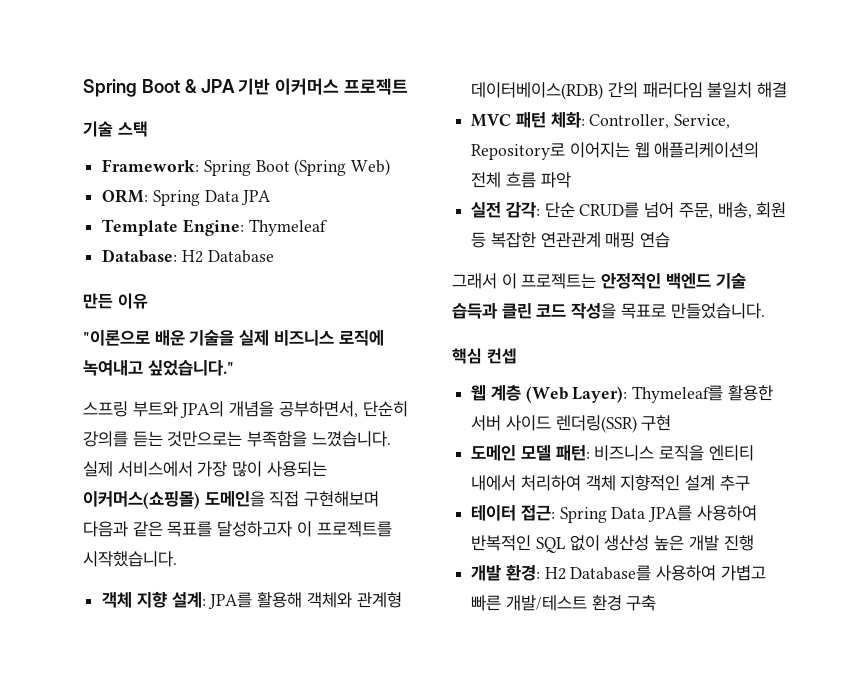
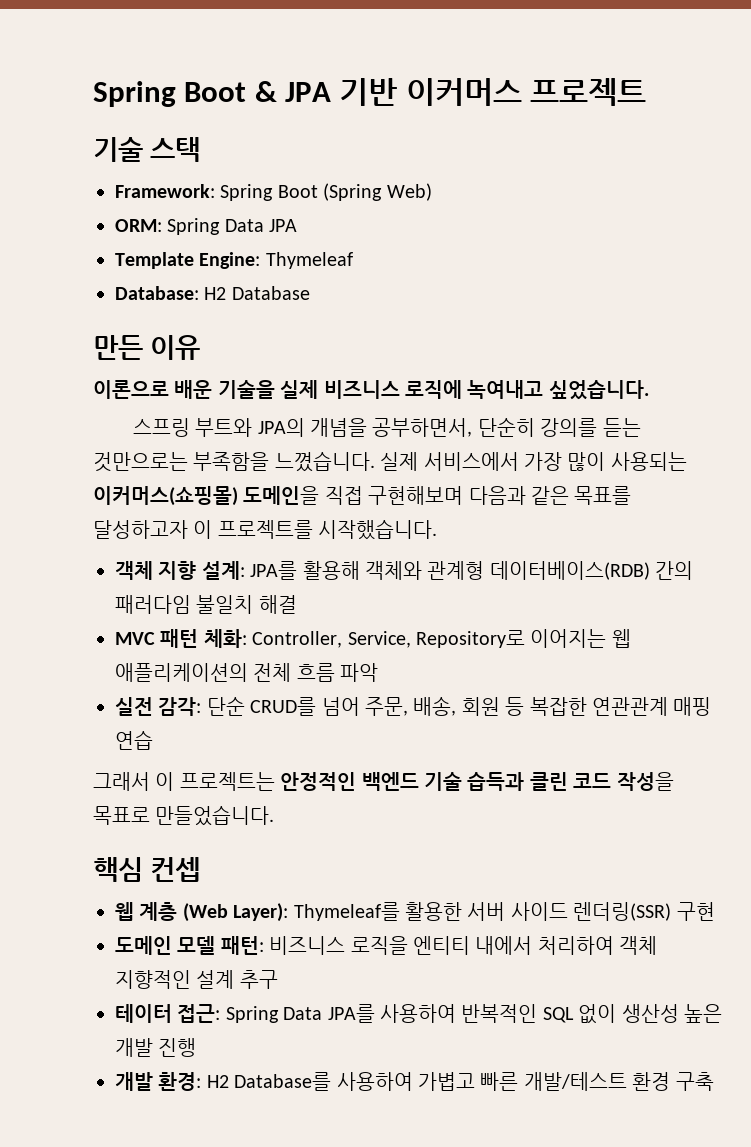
- "이론으로 배운 기술을 실제 비즈니스 로직에 녹여내고 싶었습니다."
+ 이론으로 배운 기술을 실제 비즈니스 로직에 녹여내고 싶었습니다.

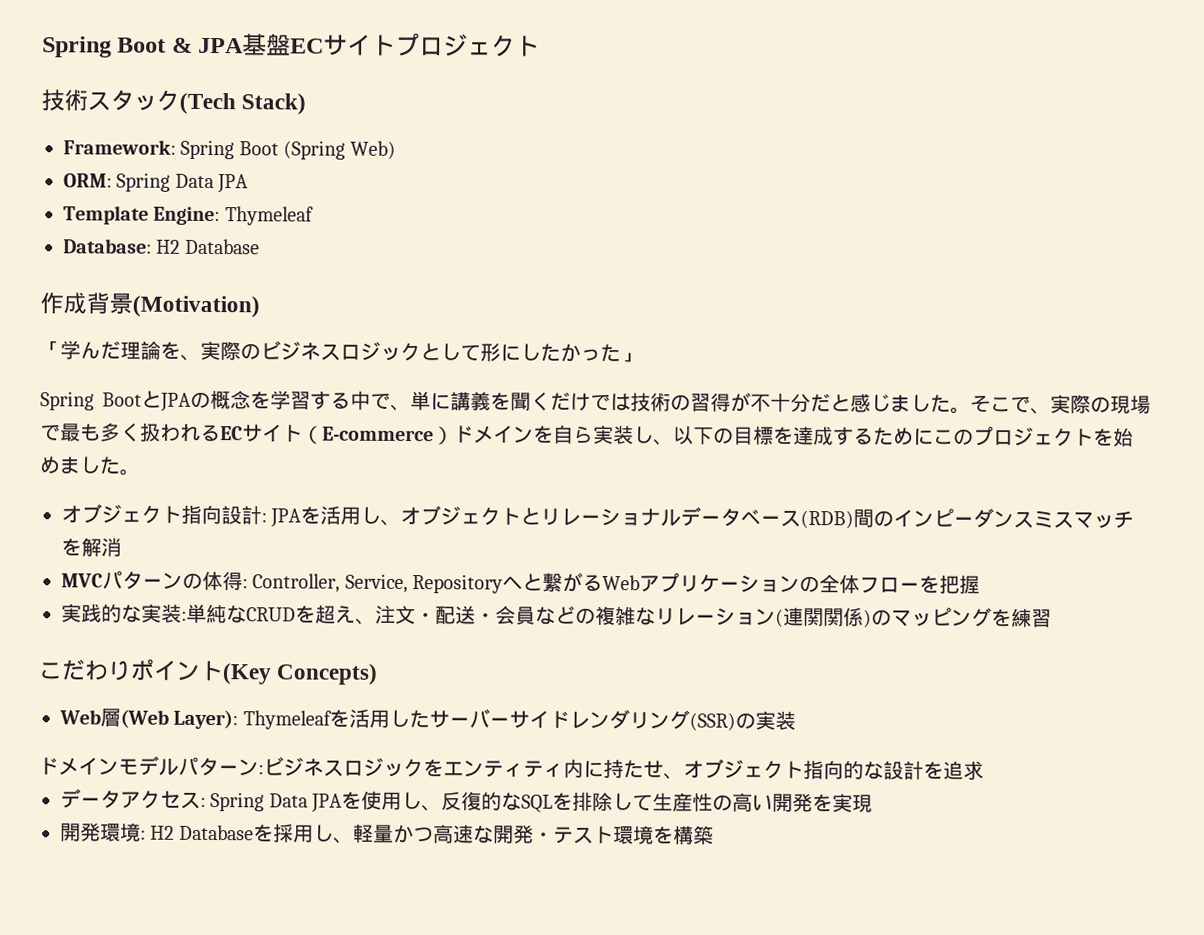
- Spring Boot & JPA 기반 이커머스 프로젝트
- 기술 스택
+ Spring Boot & JPA基盤ECサイトプロジェクト
+ 技術スタック(Tech Stack)
- 만든 이유
- 이론으로 배운 기술을 실제 비즈니스 로직에 녹여내고 싶었습니다.
- 스프링 부트와 JPA의 개념을 공부하면서, 단순히 강의를 듣는 것만으로는 부족함을 느꼈습니다. 실제 서비스에서 가장 많이 사용되는 이커머스(쇼핑몰) 도메인을 직접 구현해보며 다음과 같은 목표를 달성하고자 이 프로젝트를 시작했습니다.
- 객체 지향 설계: JPA를 활용해 객체와 관계형 데이터베이스(RDB) 간의 패러다임 불일치 해결
- MVC 패턴 체화: Controller, Service, Repository로 이어지는 웹 애플리케이션의 전체 흐름 파악
- 실전 감각: 단순 CRUD를 넘어 주문, 배송, 회원 등 복잡한 연관관계 매핑 연습
- 그래서 이 프로젝트는 안정적인 백엔드 기술 습득과 클린 코드 작성을 목표로 만들었습니다.
- 핵심 컨셉
- 웹 계층 (Web Layer): Thymeleaf를 활용한 서버 사이드 렌더링(SSR) 구현
- 도메인 모델 패턴: 비즈니스 로직을 엔티티 내에서 처리하여 객체 지향적인 설계 추구
- 테이터 접근: Spring Data JPA를 사용하여 반복적인 SQL 없이 생산성 높은 개발 진행
- 개발 환경: H2 Database를 사용하여 가볍고 빠른 개발/테스트 환경 구축
+ 作成背景(Motivation)
+ 「学んだ理論を、実際のビジネスロジックとして形にしたかった」
+ Spring BootとJPAの概念を学習する中で、単に講義を聞くだけでは技術の習得が不十分だと感じました。そこで、実際の現場で最も多く扱われるECサイト（E-commerce）ドメインを自ら実装し、以下の目標を達成するためにこのプロジェクトを始めました。
+ オブジェクト指向設計: JPAを活用し、オブジェクトとリレーショナルデータベース(RDB)間のインピーダンスミスマッチを解消
+ MVCパターンの体得: Controller, Service, Repositoryへと繋がるWebアプリケーションの全体フローを把握
+ 実践的な実装:単純なCRUDを超え、注文・配送・会員などの複雑なリレーション(連関関係)のマッピングを練習
+ こだわりポイント(Key Concepts)
+ Web層(Web Layer): Thymeleafを活用したサーバーサイドレンダリング(SSR)の実装
+ ドメインモデルパターン:ビジネスロジックをエンティティ内に持たせ、オブジェクト指向的な設計を追求
+ データアクセス: Spring Data JPAを使用し、反復的なSQLを排除して生産性の高い開発を実現
+ 開発環境: H2 Databaseを採用し、軽量かつ高速な開発・テスト環境を構築

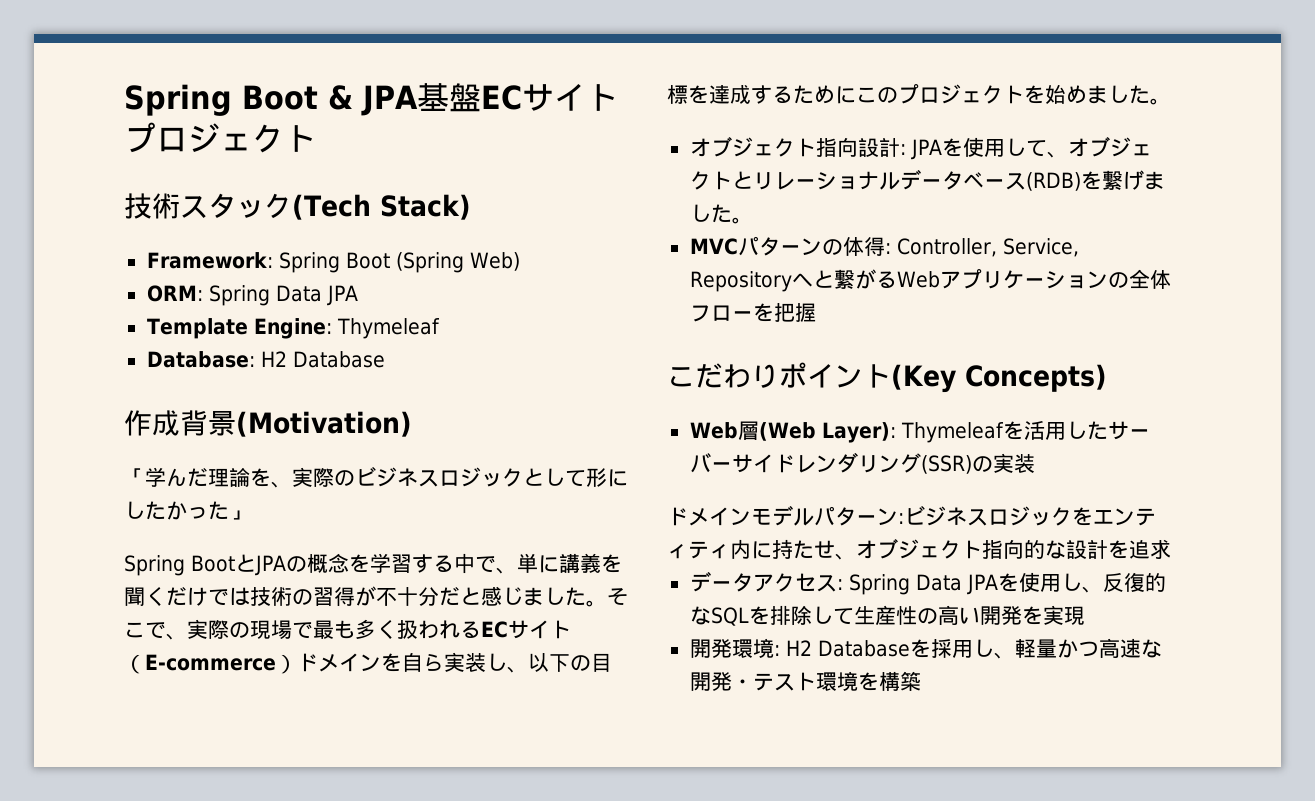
- オブジェクト指向設計: JPAを活用し、オブジェクトとリレーショナルデータベース(RDB)間のインピーダンスミスマッチを解消
+ オブジェクト指向設計: JPAを使用して、オブジェクトとリレーショナルデータベース(RDB)を繋げました。
- 実践的な実装:単純なCRUDを超え、注文・配送・会員などの複雑なリレーション(連関関係)のマッピングを練習

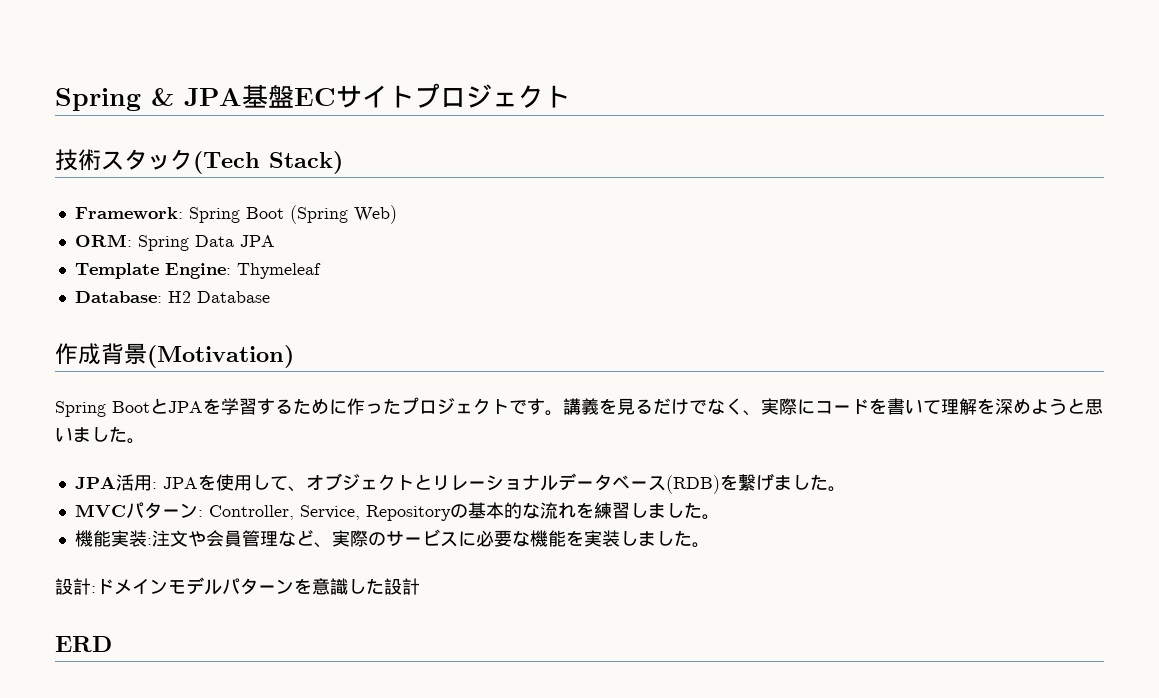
- Spring Boot & JPA基盤ECサイトプロジェクト
+ Spring & JPA基盤ECサイトプロジェクト
- 「学んだ理論を、実際のビジネスロジックとして形にしたかった」
- Spring BootとJPAの概念を学習する中で、単に講義を聞くだけでは技術の習得が不十分だと感じました。そこで、実際の現場で最も多く扱われるECサイト（E-commerce）ドメインを自ら実装し、以下の目標を達成するためにこのプロジェクトを始めました。
- オブジェクト指向設計: JPAを使用して、オブジェクトとリレーショナルデータベース(RDB)を繋げました。
+ Spring BootとJPAを学習するために作ったプロジェクトです。講義を見るだけでなく、実際にコードを書いて理解を深めようと思いました。
+ JPA活用: JPAを使用して、オブジェクトとリレーショナルデータベース(RDB)を繋げました。
- MVCパターンの体得: Controller, Service, Repositoryへと繋がるWebアプリケーションの全体フローを把握
- こだわりポイント(Key Concepts)
- Web層(Web Layer): Thymeleafを活用したサーバーサイドレンダリング(SSR)の実装
- ドメインモデルパターン:ビジネスロジックをエンティティ内に持たせ、オブジェクト指向的な設計を追求
- データアクセス: Spring Data JPAを使用し、反復的なSQLを排除して生産性の高い開発を実現
- 開発環境: H2 Databaseを採用し、軽量かつ高速な開発・テスト環境を構築
+ MVCパターン: Controller, Service, Repositoryの基本的な流れを練習しました。
+ 機能実装:注文や会員管理など、実際のサービスに必要な機能を実装しました。
+ 設計:ドメインモデルパターンを意識した設計
+ ERD

